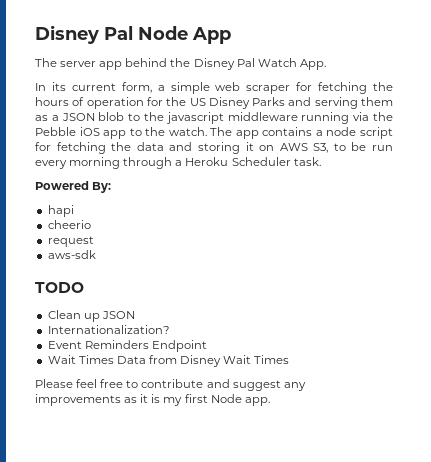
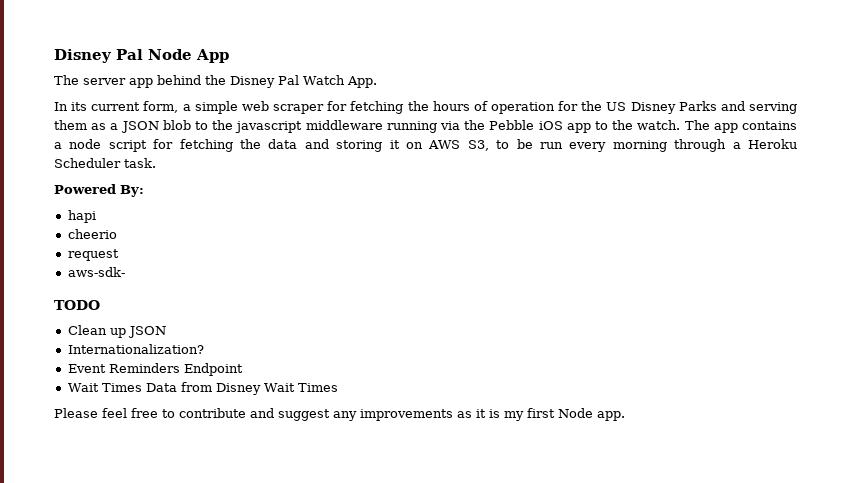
- aws-sdk
+ aws-sdk-

